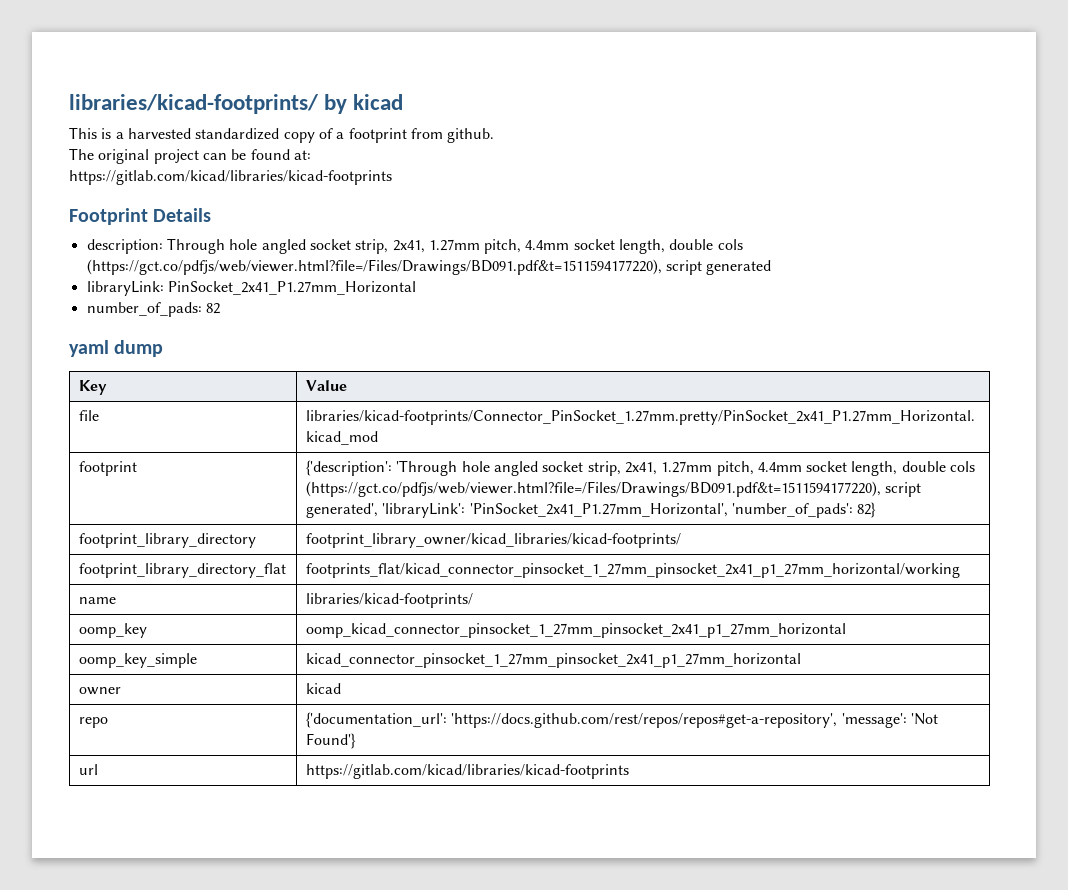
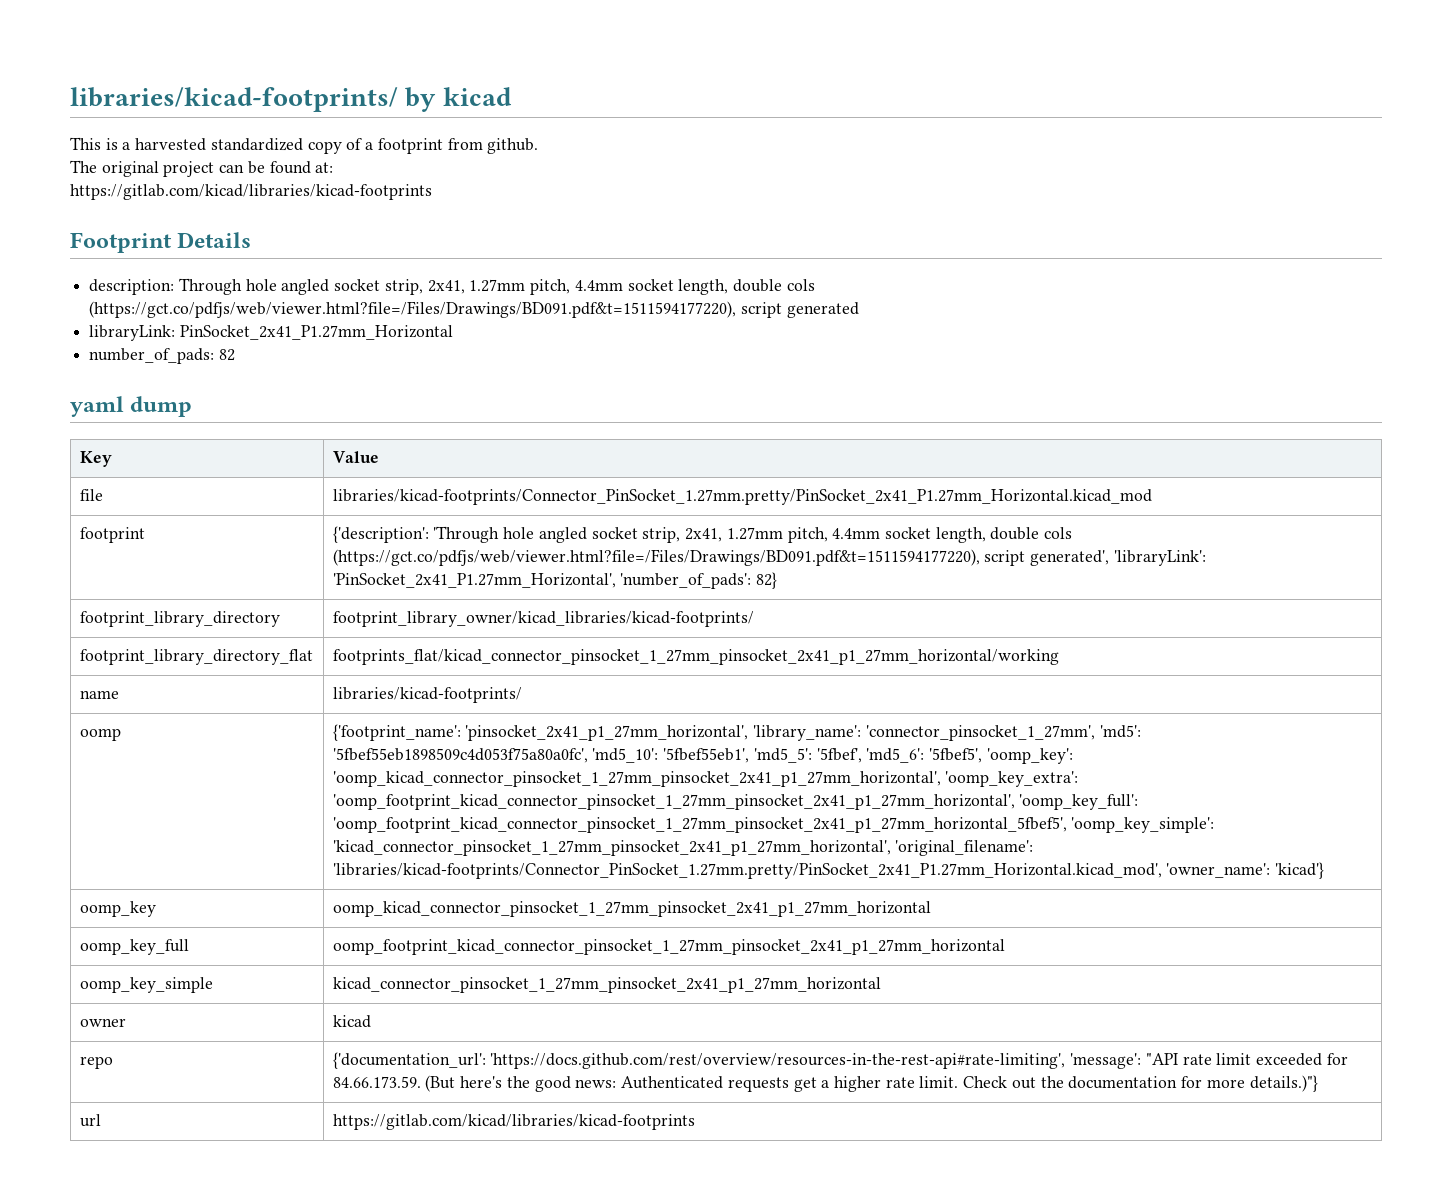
+ oomp | {'footprint_name': 'pinsocket_2x41_p1_27mm_horizontal', 'library_name': 'connector_pinsocket_1_27mm', 'md5': '5fbef55eb1898509c4d053f75a80a0fc', 'md5_10': '5fbef55eb1', 'md5_5': '5fbef', 'md5_6': '5fbef5', 'oomp_key': 'oomp_kicad_connector_pinsocket_1_27mm_pinsocket_2x41_p1_27mm_horizontal', 'oomp_key_extra': 'oomp_footprint_kicad_connector_pinsocket_1_27mm_pinsocket_2x41_p1_27mm_horizontal', 'oomp_key_full': 'oomp_footprint_kicad_connector_pinsocket_1_27mm_pinsocket_2x41_p1_27mm_horizontal_5fbef5', 'oomp_key_simple': 'kicad_connector_pinsocket_1_27mm_pinsocket_2x41_p1_27mm_horizontal', 'original_filename': 'libraries/kicad-footprints/Connector_PinSocket_1.27mm.pretty/PinSocket_2x41_P1.27mm_Horizontal.kicad_mod', 'owner_name': 'kicad'}
+ oomp_key_full | oomp_footprint_kicad_connector_pinsocket_1_27mm_pinsocket_2x41_p1_27mm_horizontal
- repo | {'documentation_url': 'https://docs.github.com/rest/repos/repos#get-a-repository', 'message': 'Not Found'}
+ repo | {'documentation_url': 'https://docs.github.com/rest/overview/resources-in-the-rest-api#rate-limiting', 'message': "API rate limit exceeded for 84.66.173.59. (But here's the good news: Authenticated requests get a higher rate limit. Check out the documentation for more details.)"}

